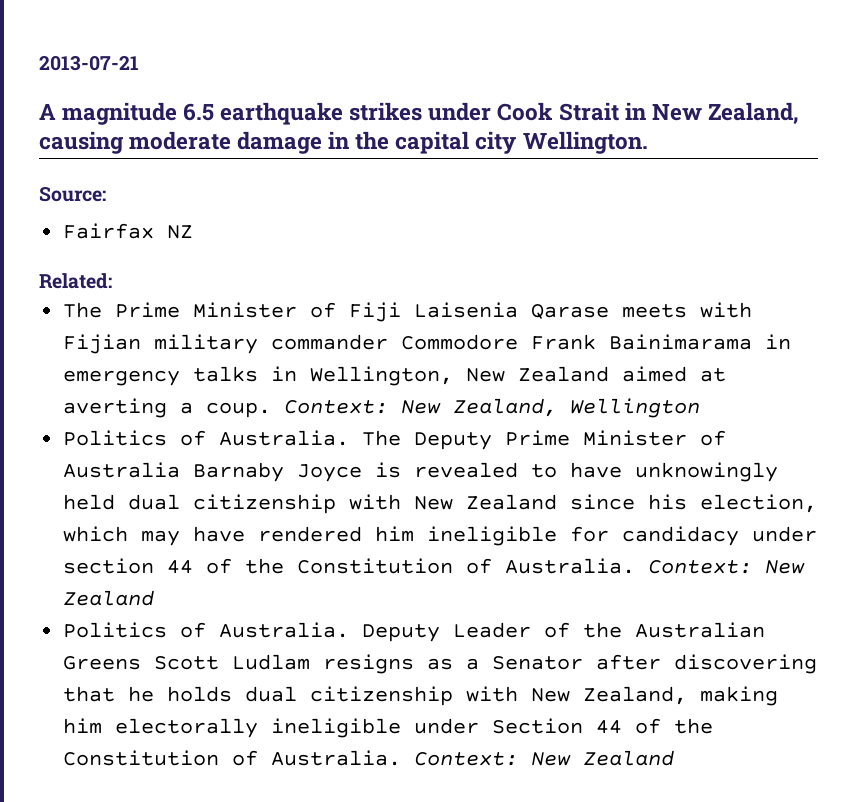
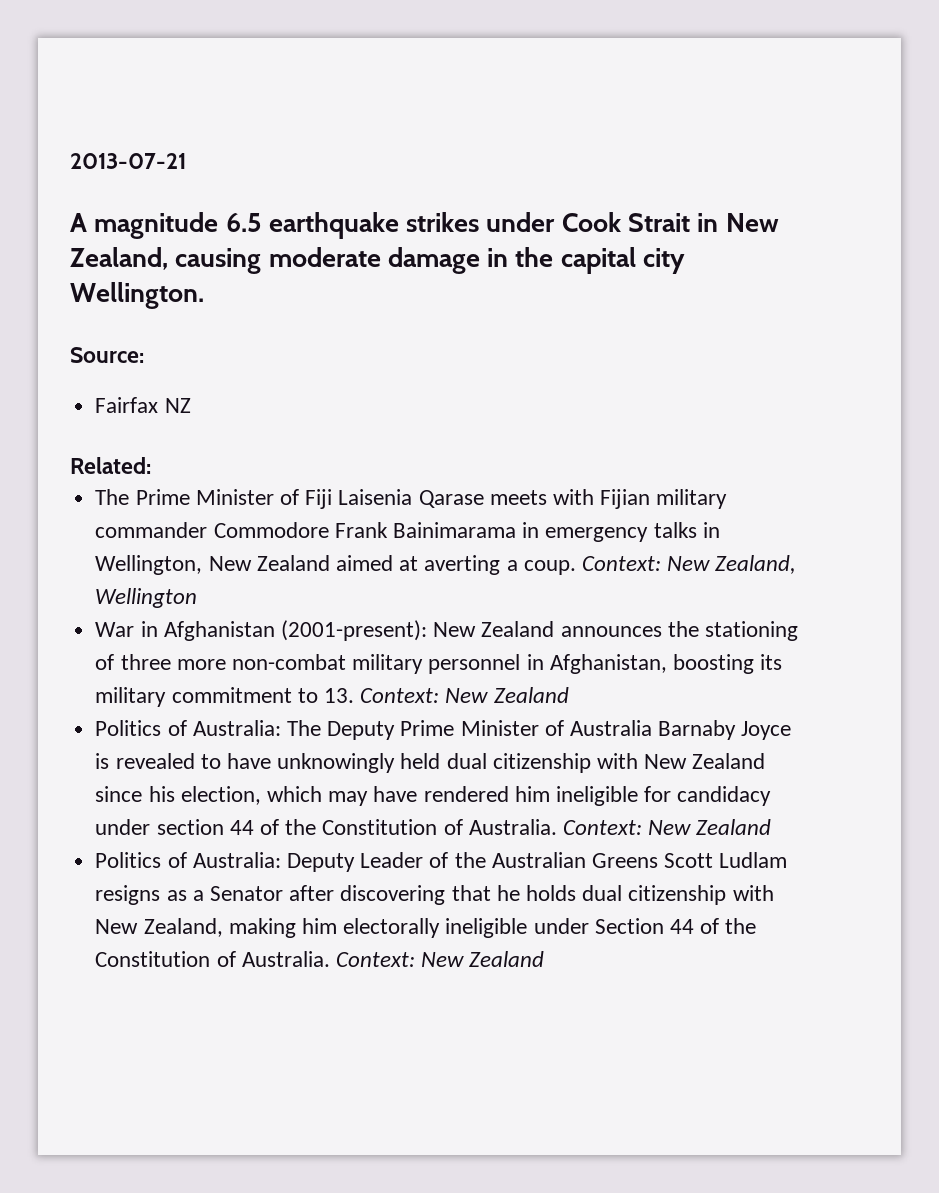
- Politics of Australia. The Deputy Prime Minister of Australia Barnaby Joyce is revealed to have unknowingly held dual citizenship with New Zealand since his election, which may have rendered him ineligible for candidacy under section 44 of the Constitution of Australia.
+ War in Afghanistan (2001-present): New Zealand announces the stationing of three more non-combat military personnel in Afghanistan, boosting its military commitment to 13. Context: New Zealand
+ Politics of Australia: The Deputy Prime Minister of Australia Barnaby Joyce is revealed to have unknowingly held dual citizenship with New Zealand since his election, which may have rendered him ineligible for candidacy under section 44 of the Constitution of Australia.
- Politics of Australia. Deputy Leader of the Australian Greens Scott Ludlam resigns as a Senator after discovering that he holds dual citizenship with New Zealand, making him electorally ineligible under Section 44 of the Constitution of Australia.
+ Politics of Australia: Deputy Leader of the Australian Greens Scott Ludlam resigns as a Senator after discovering that he holds dual citizenship with New Zealand, making him electorally ineligible under Section 44 of the Constitution of Australia.

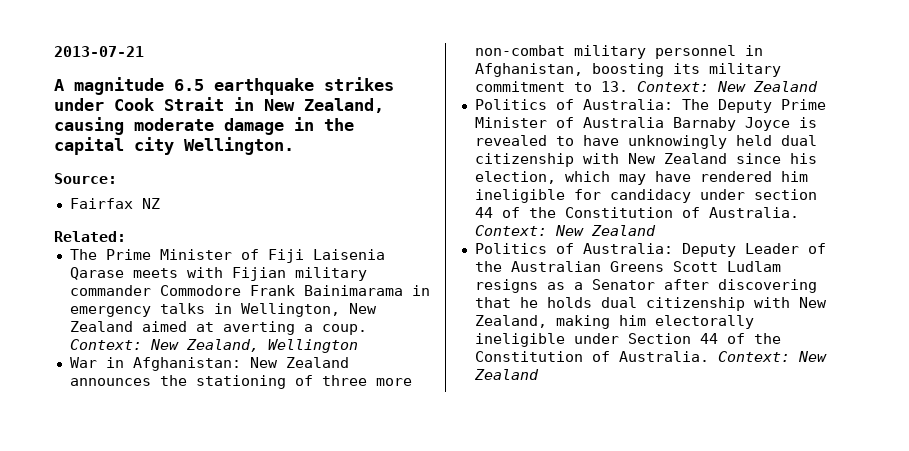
- War in Afghanistan (2001-present): New Zealand announces the stationing of three more non-combat military personnel in Afghanistan, boosting its military commitment to 13. Context: New Zealand
+ War in Afghanistan: New Zealand announces the stationing of three more non-combat military personnel in Afghanistan, boosting its military commitment to 13. Context: New Zealand

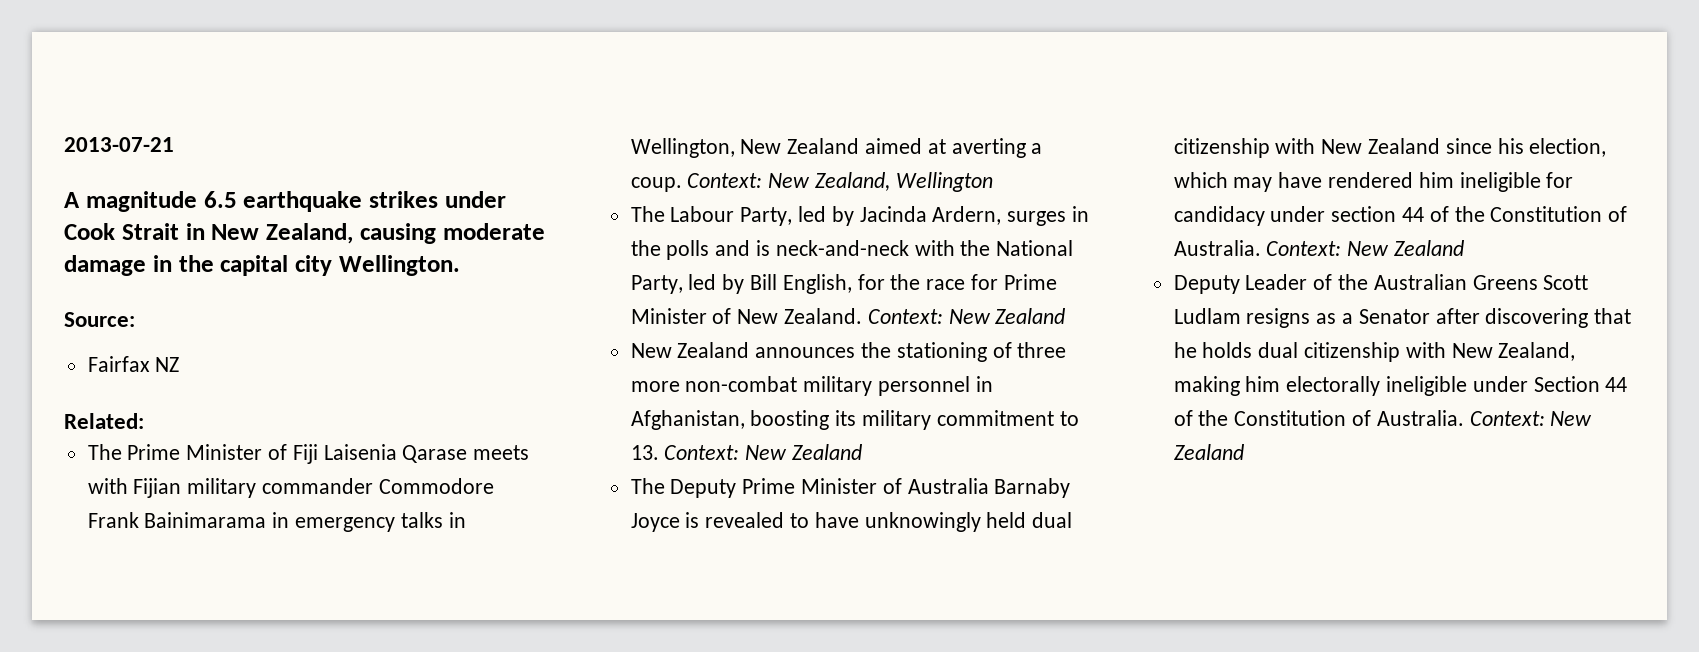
- War in Afghanistan: New Zealand announces the stationing of three more non-combat military personnel in Afghanistan, boosting its military commitment to 13. Context: New Zealand
+ The Labour Party, led by Jacinda Ardern, surges in the polls and is neck-and-neck with the National Party, led by Bill English, for the race for Prime Minister of New Zealand. Context: New Zealand
+ New Zealand announces the stationing of three more non-combat military personnel in Afghanistan, boosting its military commitment to 13. Context: New Zealand
- Politics of Australia: The Deputy Prime Minister of Australia Barnaby Joyce is revealed to have unknowingly held dual citizenship with New Zealand since his election, which may have rendered him ineligible for candidacy under section 44 of the Constitution of Australia.
+ The Deputy Prime Minister of Australia Barnaby Joyce is revealed to have unknowingly held dual citizenship with New Zealand since his election, which may have rendered him ineligible for candidacy under section 44 of the Constitution of Australia.
- Politics of Australia: Deputy Leader of the Australian Greens Scott Ludlam resigns as a Senator after discovering that he holds dual citizenship with New Zealand, making him electorally ineligible under Section 44 of the Constitution of Australia.
+ Deputy Leader of the Australian Greens Scott Ludlam resigns as a Senator after discovering that he holds dual citizenship with New Zealand, making him electorally ineligible under Section 44 of the Constitution of Australia.

